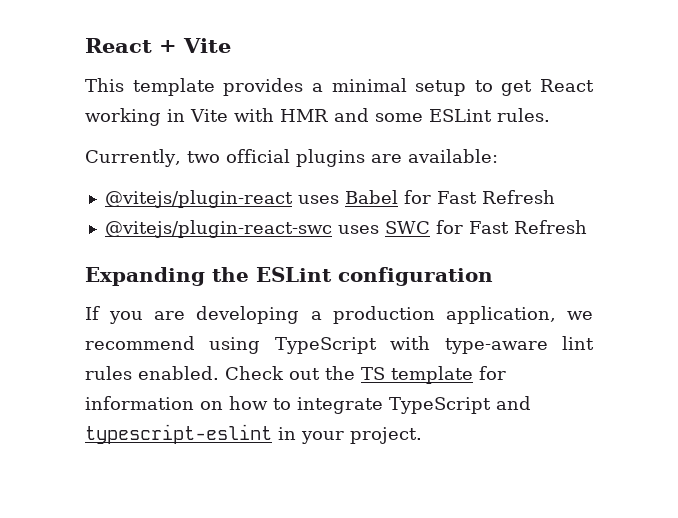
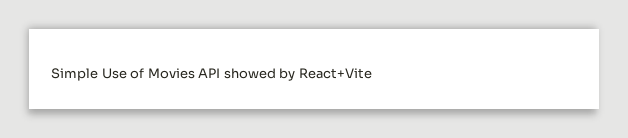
- React + Vite
- This template provides a minimal setup to get React working in Vite with HMR and some ESLint rules.
- Currently, two official plugins are available:
- @vitejs/plugin-react uses Babel for Fast Refresh
- @vitejs/plugin-react-swc uses SWC for Fast Refresh
- Expanding the ESLint configuration
- If you are developing a production application, we recommend using TypeScript with type-aware lint rules enabled. Check out the TS template for information on how to integrate TypeScript and typescript-eslint in your project.
+ Simple Use of Movies API showed by React+Vite

